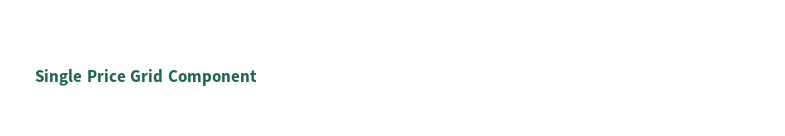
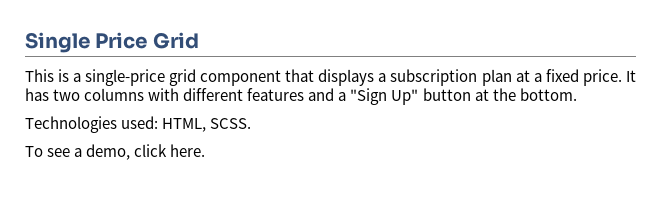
- Single Price Grid Component
+ Single Price Grid
+ This is a single-price grid component that displays a subscription plan at a fixed price. It has two columns with different features and a "Sign Up" button at the bottom.
+ Technologies used: HTML, SCSS.
+ To see a demo, click here.

